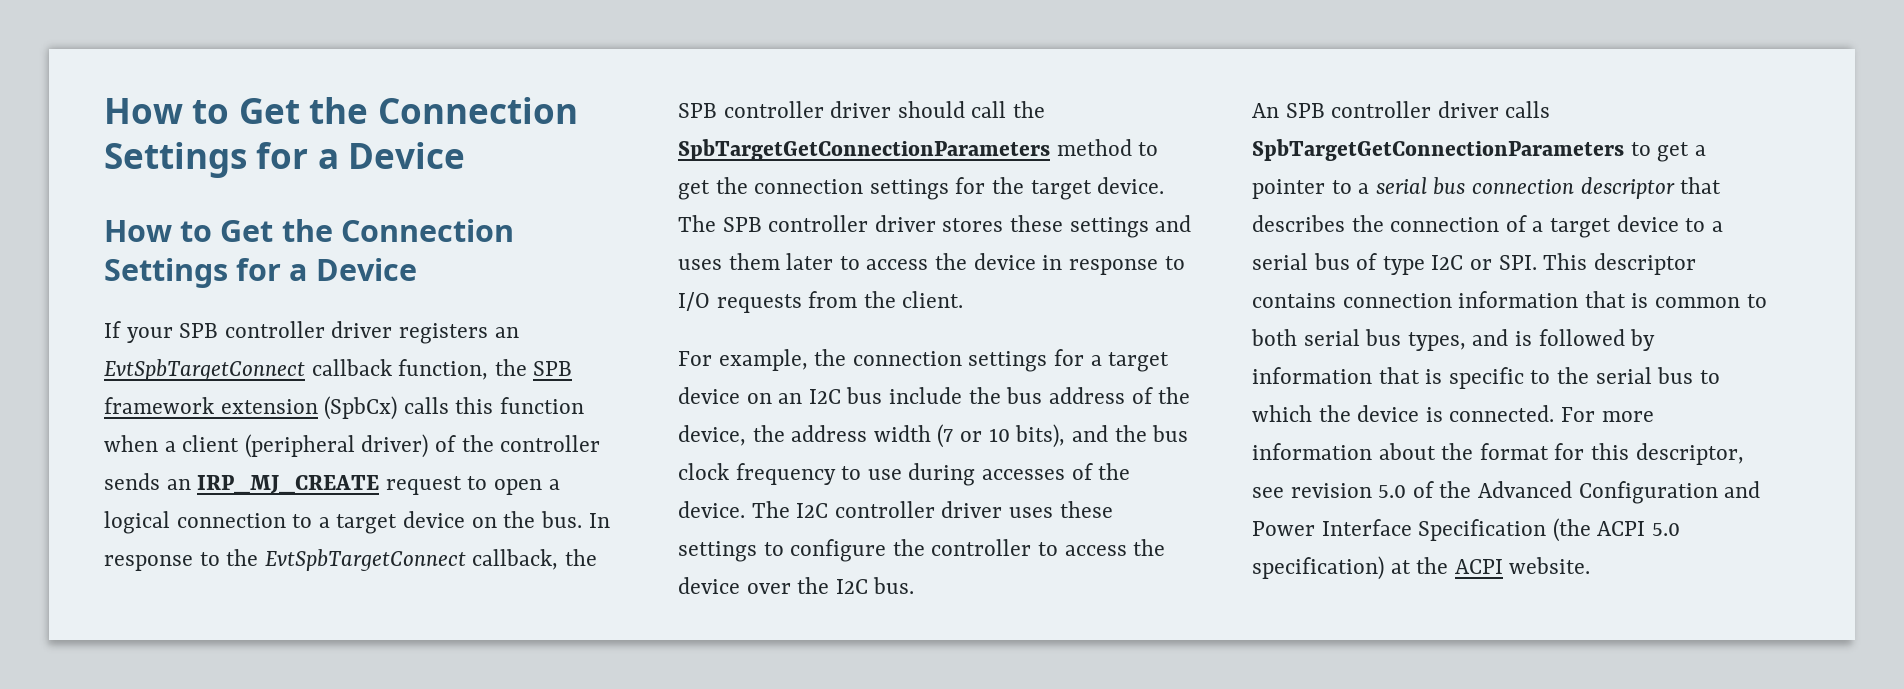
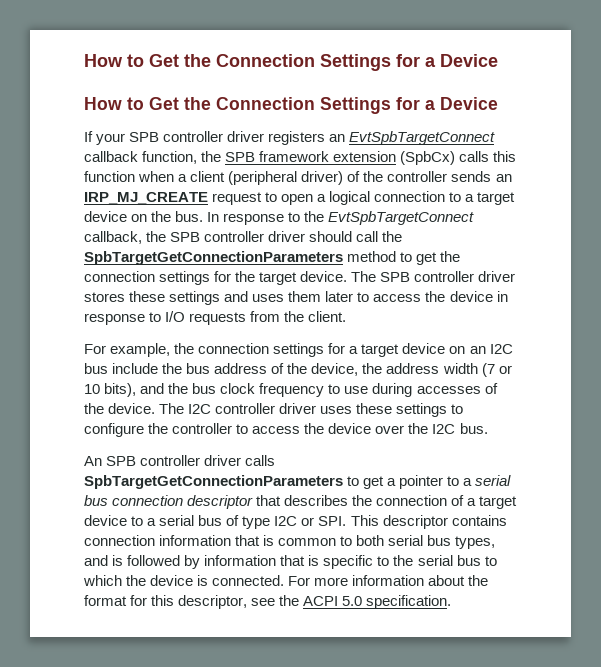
- For more information about the format for this descriptor, see revision 5.0 of the Advanced Configuration and Power Interface Specification (the ACPI 5.0 specification) at the ACPI website.
+ For more information about the format for this descriptor, see the ACPI 5.0 specification.

